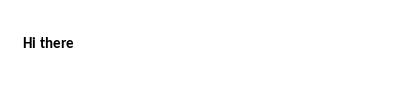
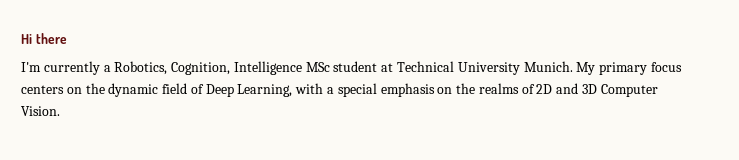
+ I'm currently a Robotics, Cognition, Intelligence MSc student at Technical University Munich. My primary focus centers on the dynamic field of Deep Learning, with a special emphasis on the realms of 2D and 3D Computer Vision.

